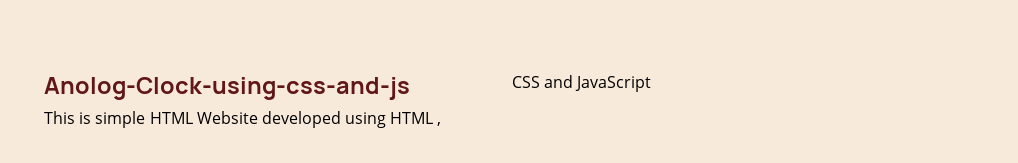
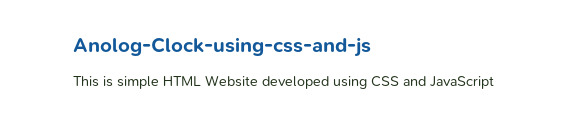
- This is simple HTML Website developed using HTML , CSS and JavaScript
+ This is simple HTML Website developed using CSS and JavaScript

